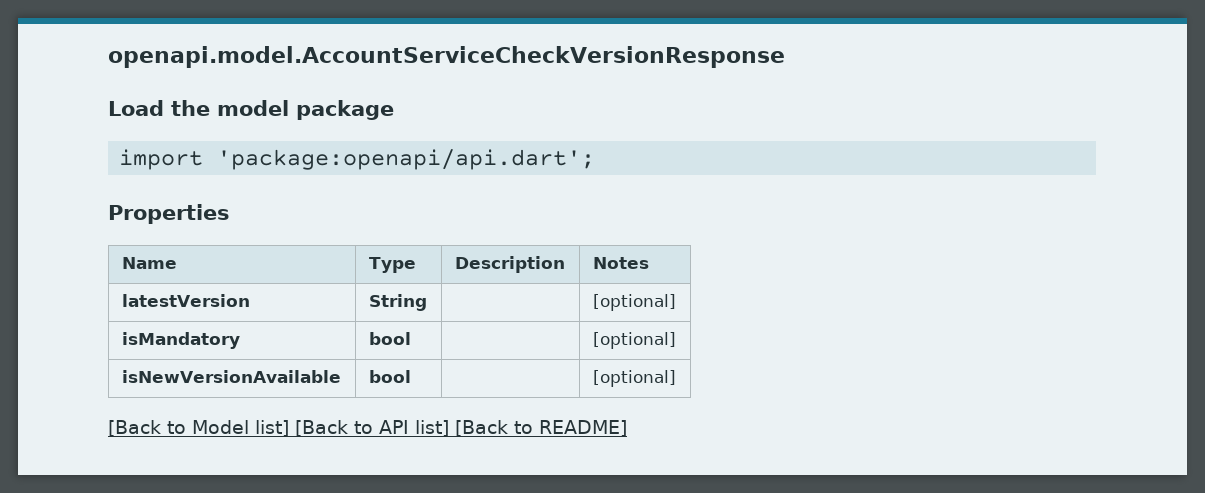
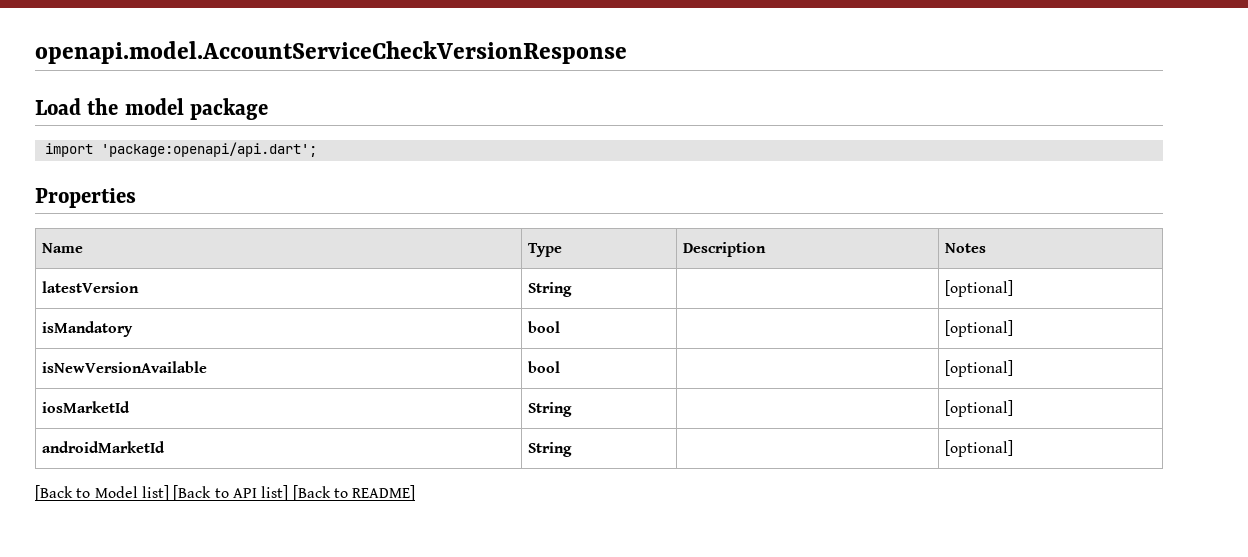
+ iosMarketId | String | | [optional]
+ androidMarketId | String | | [optional]

